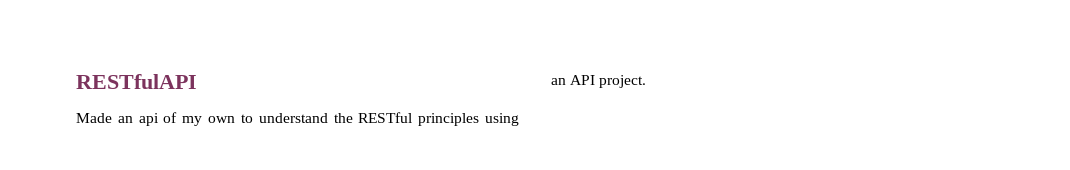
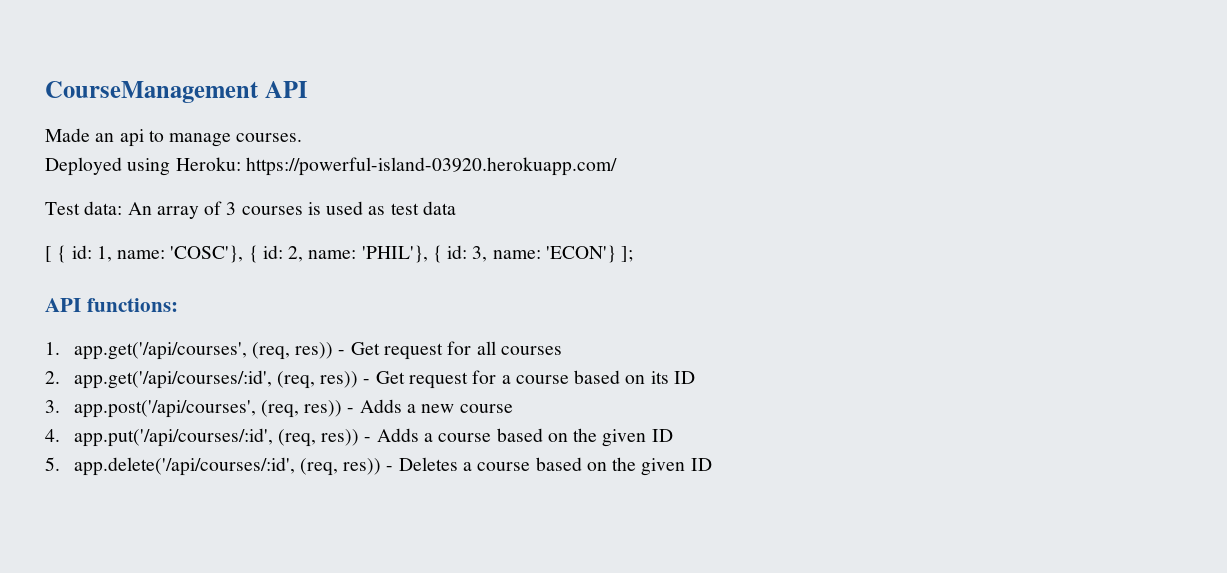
- RESTfulAPI
+ CourseManagement API
- Made an api of my own to understand the RESTful principles using an API project.
+ Made an api to manage courses.
+ Deployed using Heroku: https://powerful-island-03920.herokuapp.com/
+ Test data: An array of 3 courses is used as test data
+ [ { id: 1, name: 'COSC'}, { id: 2, name: 'PHIL'}, { id: 3, name: 'ECON'} ];
+ API functions:
+ 1. app.get('/api/courses', (req, res)) - Get request for all courses
+ 2. app.get('/api/courses/:id', (req, res)) - Get request for a course based on its ID
+ 3. app.post('/api/courses', (req, res)) - Adds a new course
+ 4. app.put('/api/courses/:id', (req, res)) - Adds a course based on the given ID
+ 5. app.delete('/api/courses/:id', (req, res)) - Deletes a course based on the given ID

